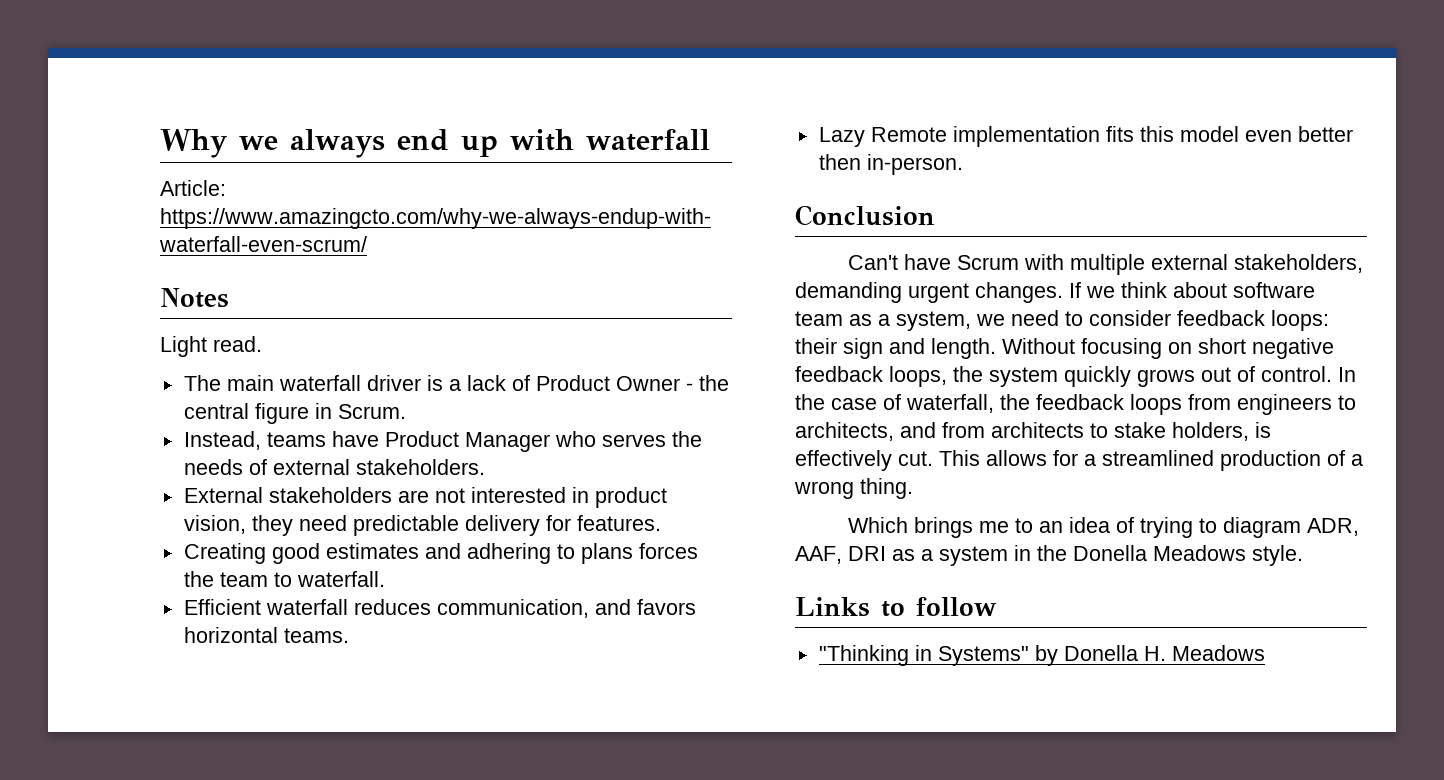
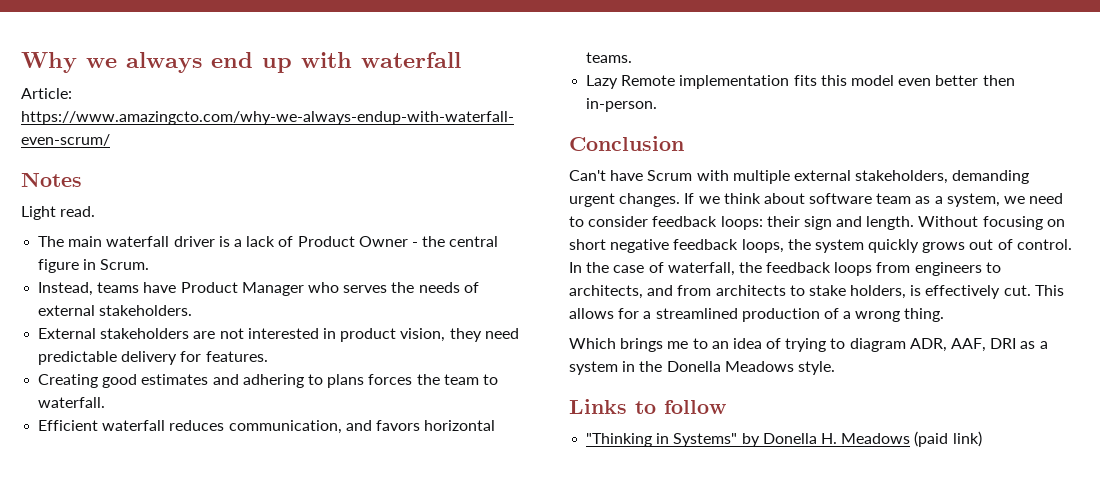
- "Thinking in Systems" by Donella H. Meadows
+ "Thinking in Systems" by Donella H. Meadows (paid link)

